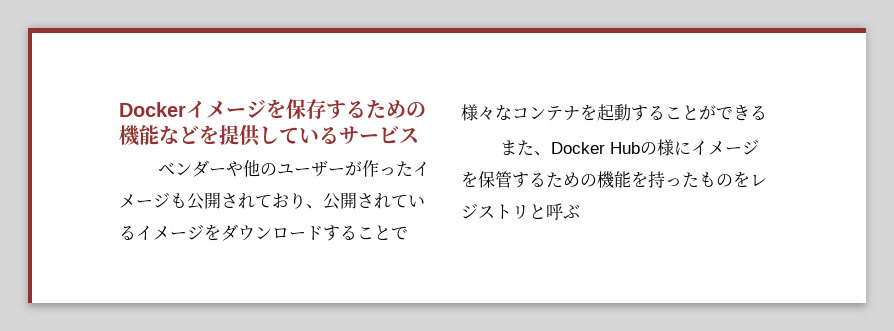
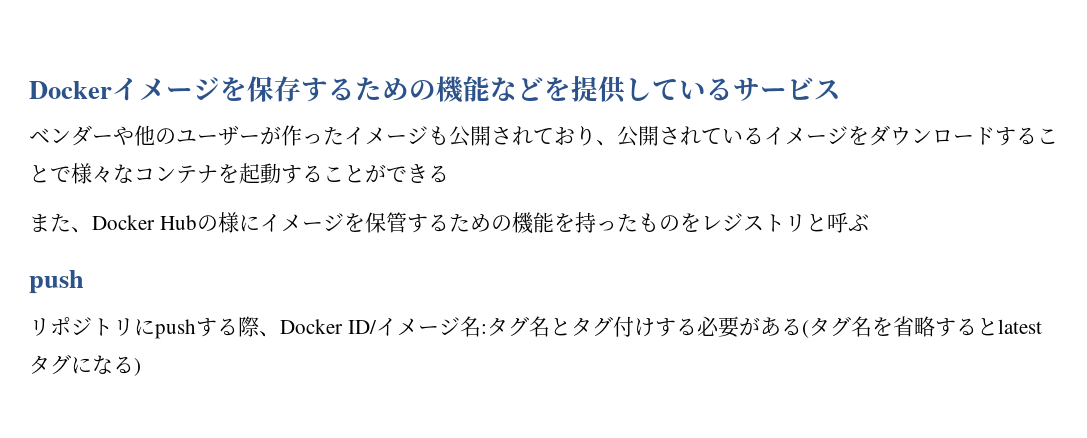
  また、Docker Hubの様にイメージを保管するための機能を持ったものをレジストリと呼ぶ
+ push
+ リポジトリにpushする際、Docker ID/イメージ名:タグ名とタグ付けする必要がある(タグ名を省略するとlatestタグになる)

